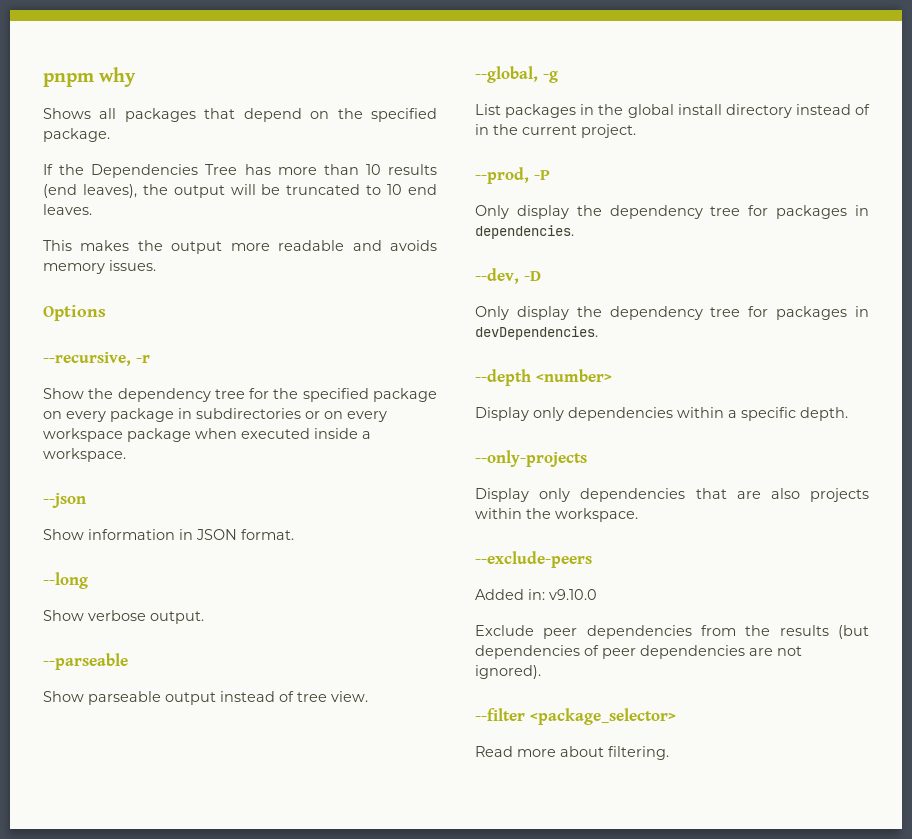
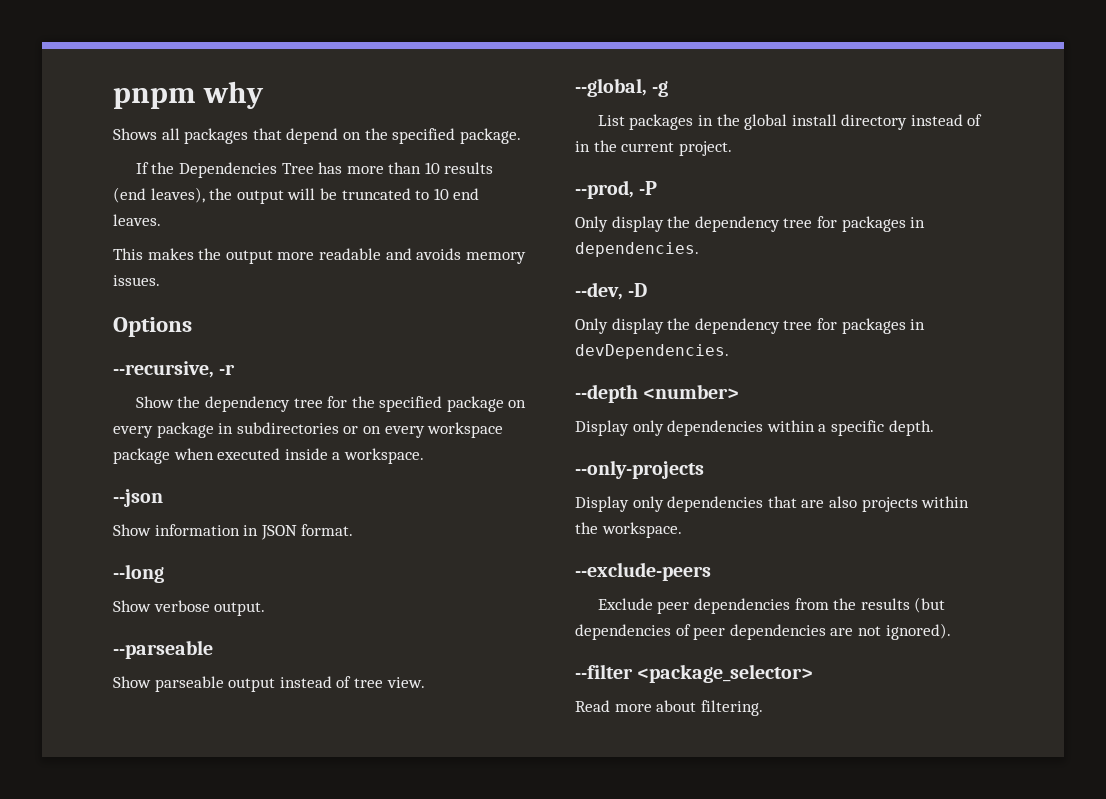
- Added in: v9.10.0

